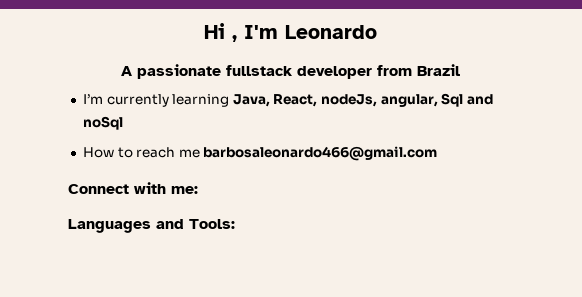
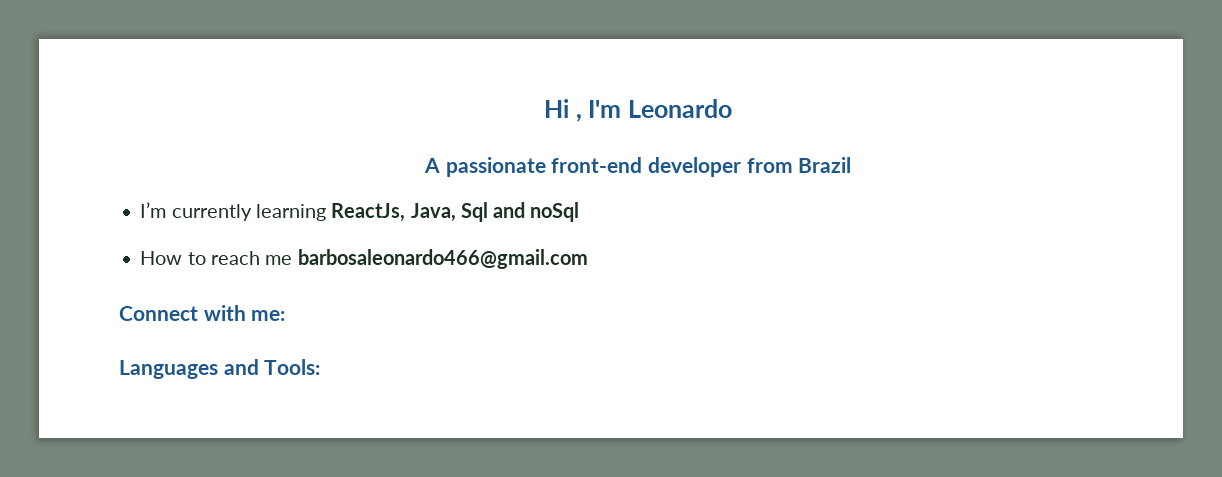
- A passionate fullstack developer from Brazil
+ A passionate front-end developer from Brazil
- I’m currently learning Java, React, nodeJs, angular, Sql and noSql
+ I’m currently learning ReactJs, Java, Sql and noSql

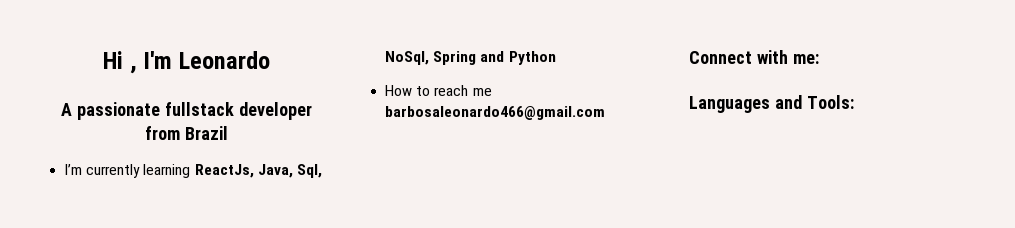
- A passionate front-end developer from Brazil
+ A passionate fullstack developer from Brazil
- I’m currently learning ReactJs, Java, Sql and noSql
+ I’m currently learning ReactJs, Java, Sql, NoSql, Spring and Python

